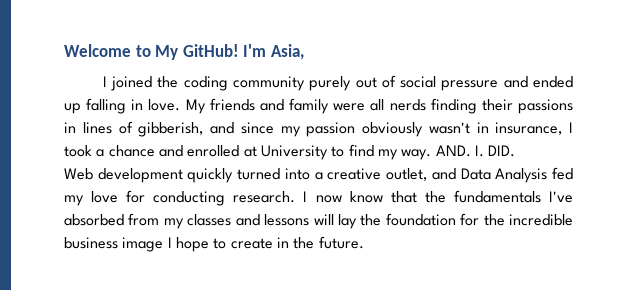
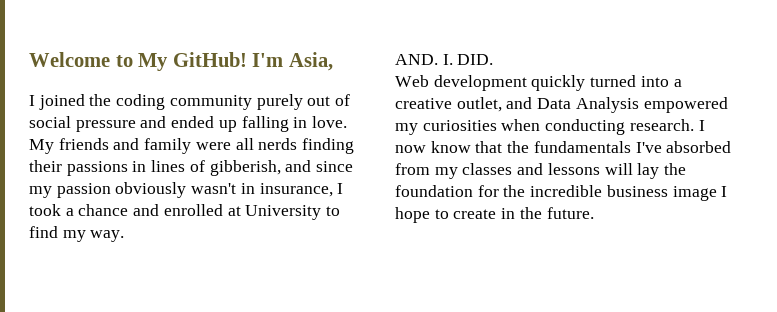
- My friends and family were all nerds finding their passions in lines of gibberish, and since my passion obviously wasn't in insurance, I took a chance and enrolled at University to find my way. AND. I. DID.
+ My friends and family were all nerds finding their passions in lines of gibberish, and since my passion obviously wasn't in insurance, I took a chance and enrolled at University to find my way.
+ AND. I. DID.
- Web development quickly turned into a creative outlet, and Data Analysis fed my love for conducting research.
+ Web development quickly turned into a creative outlet, and Data Analysis empowered my curiosities when conducting research.

